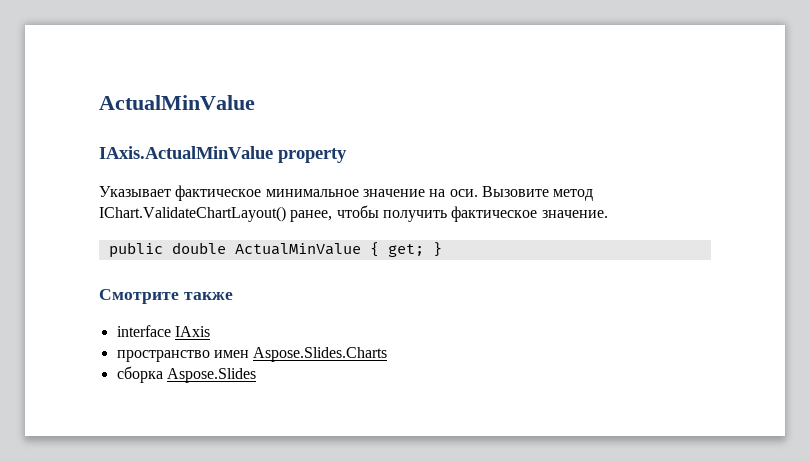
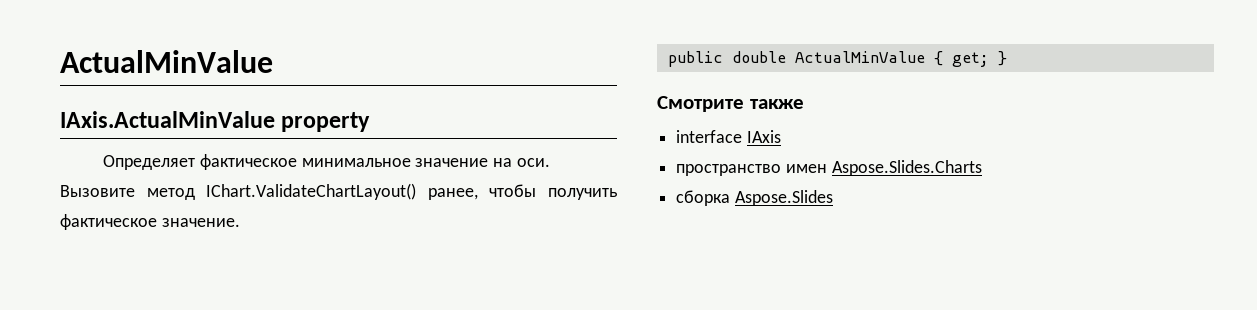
- Указывает фактическое минимальное значение на оси.
+ Определяет фактическое минимальное значение на оси.

